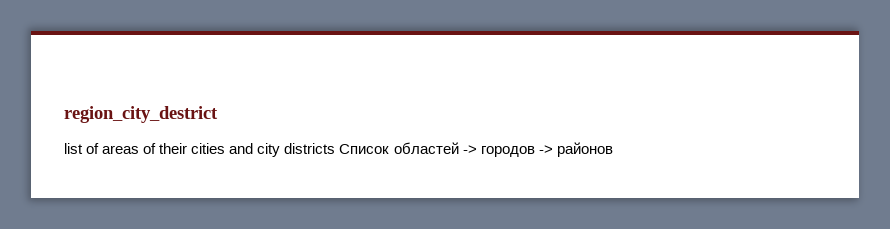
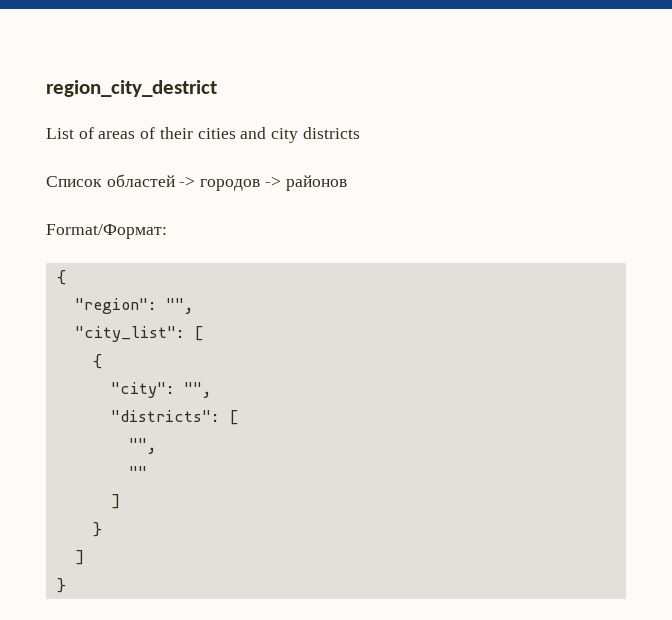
- list of areas of their cities and city districts Cписок областей -> городов -> районов
+ List of areas of their cities and city districts
+ Cписок областей -> городов -> районов
+ Format/Формат:
+ {
+ "region": "",
+ "city_list": [
+ {
+ "city": "",
+ "districts": [
+ "",
+ ""
+ ]
+ }
+ ]
+ }

